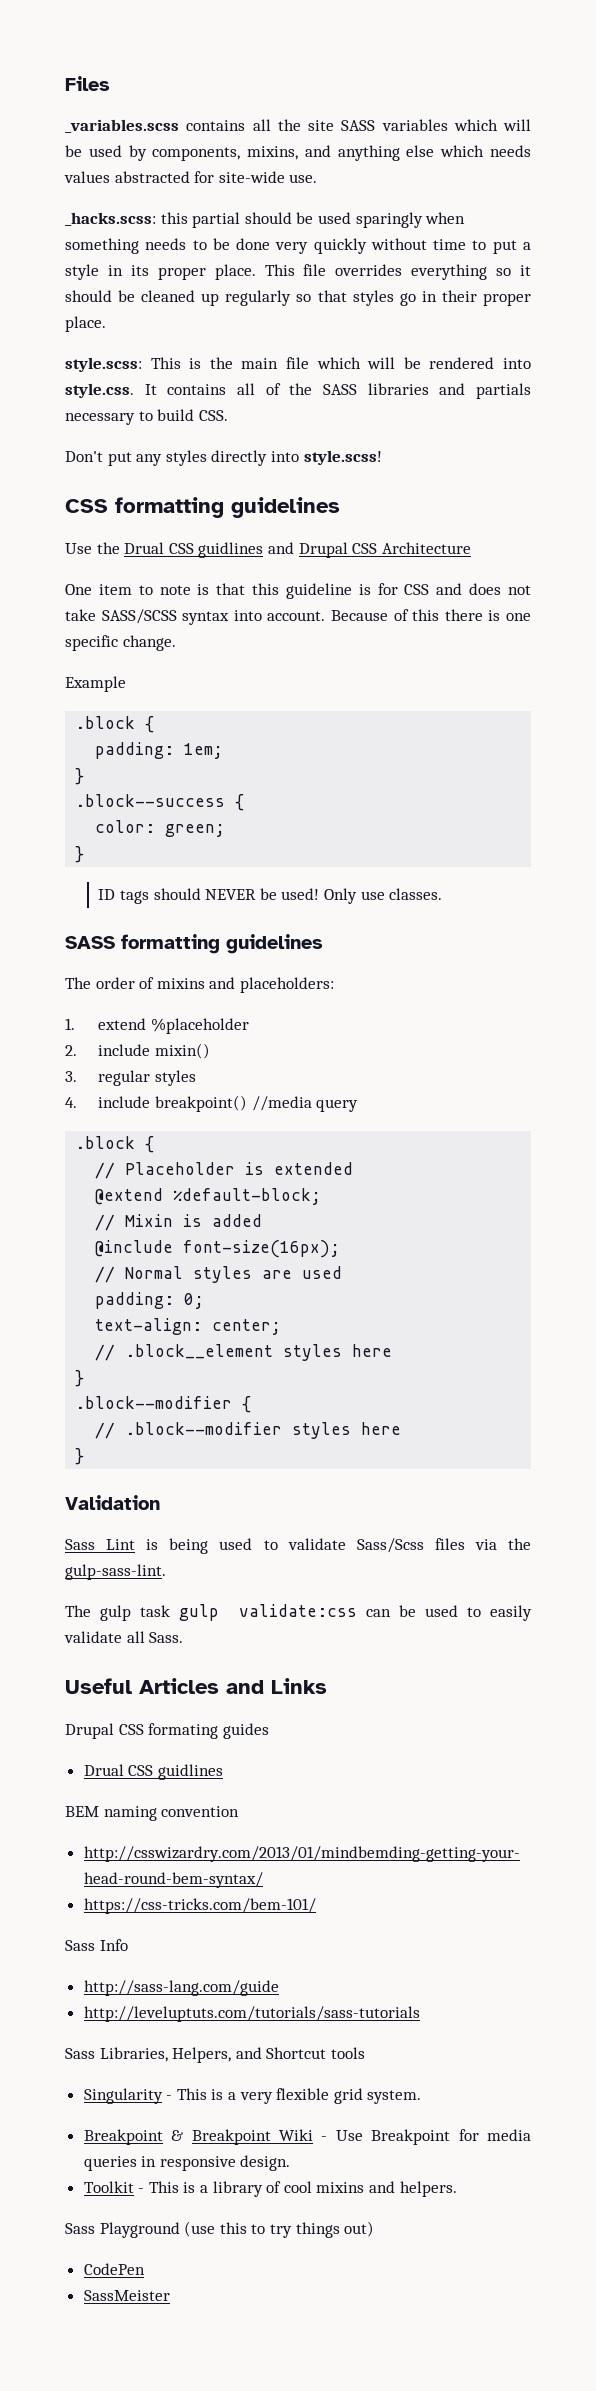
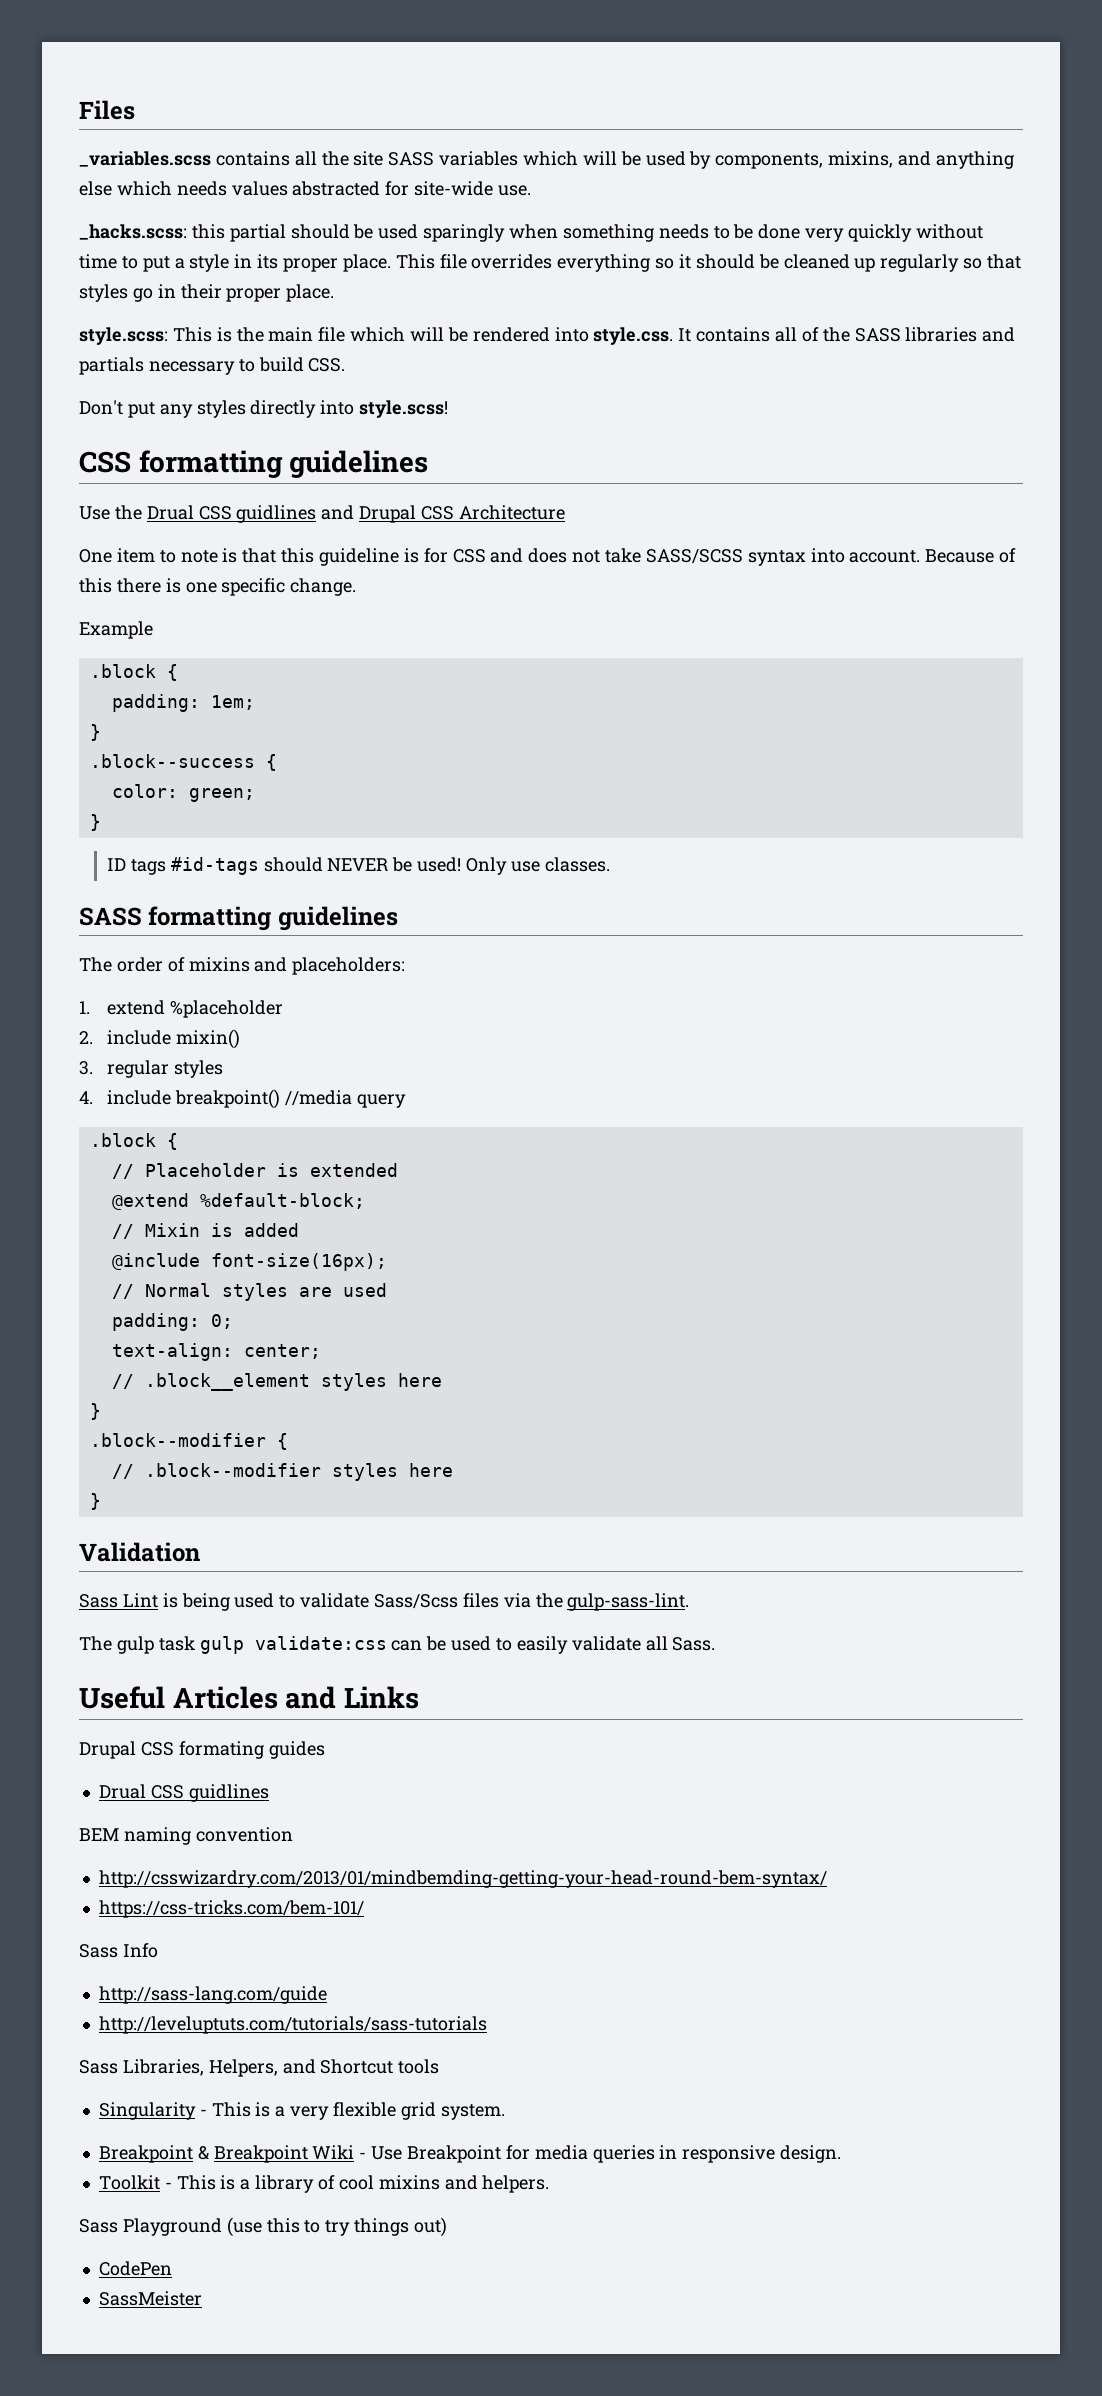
- ID tags should NEVER be used!
+ ID tags #id-tags should NEVER be used!

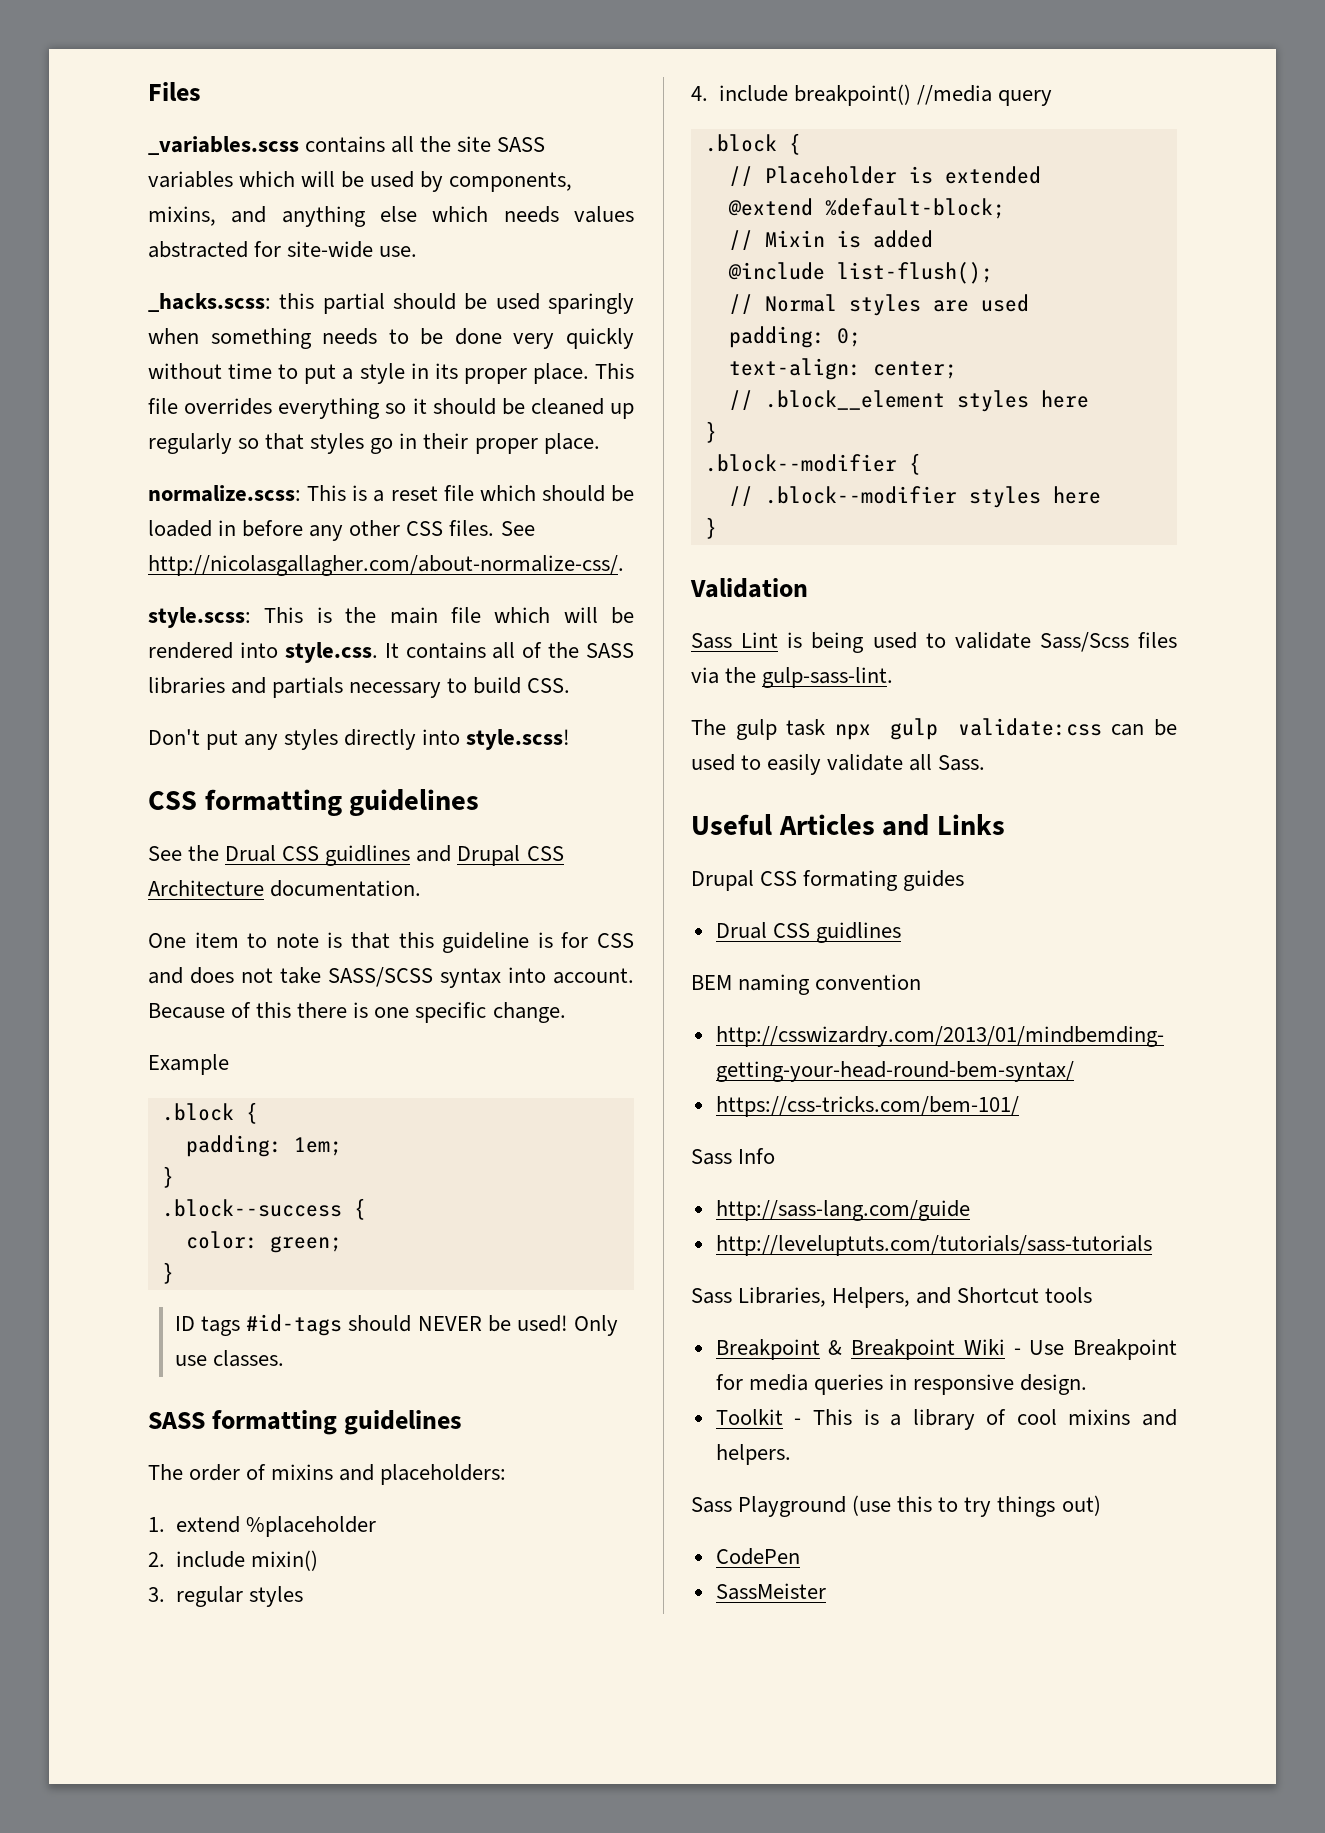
+ normalize.scss: This is a reset file which should be loaded in before any other CSS files. See http://nicolasgallagher.com/about-normalize-css/.
- Use the Drual CSS guidlines and Drupal CSS Architecture
+ See the Drual CSS guidlines and Drupal CSS Architecture documentation.
- @include font-size(16px);
+ @include list-flush();
- The gulp task gulp validate:css can be used to easily validate all Sass.
+ The gulp task npx gulp validate:css can be used to easily validate all Sass.
- Singularity - This is a very flexible grid system.

